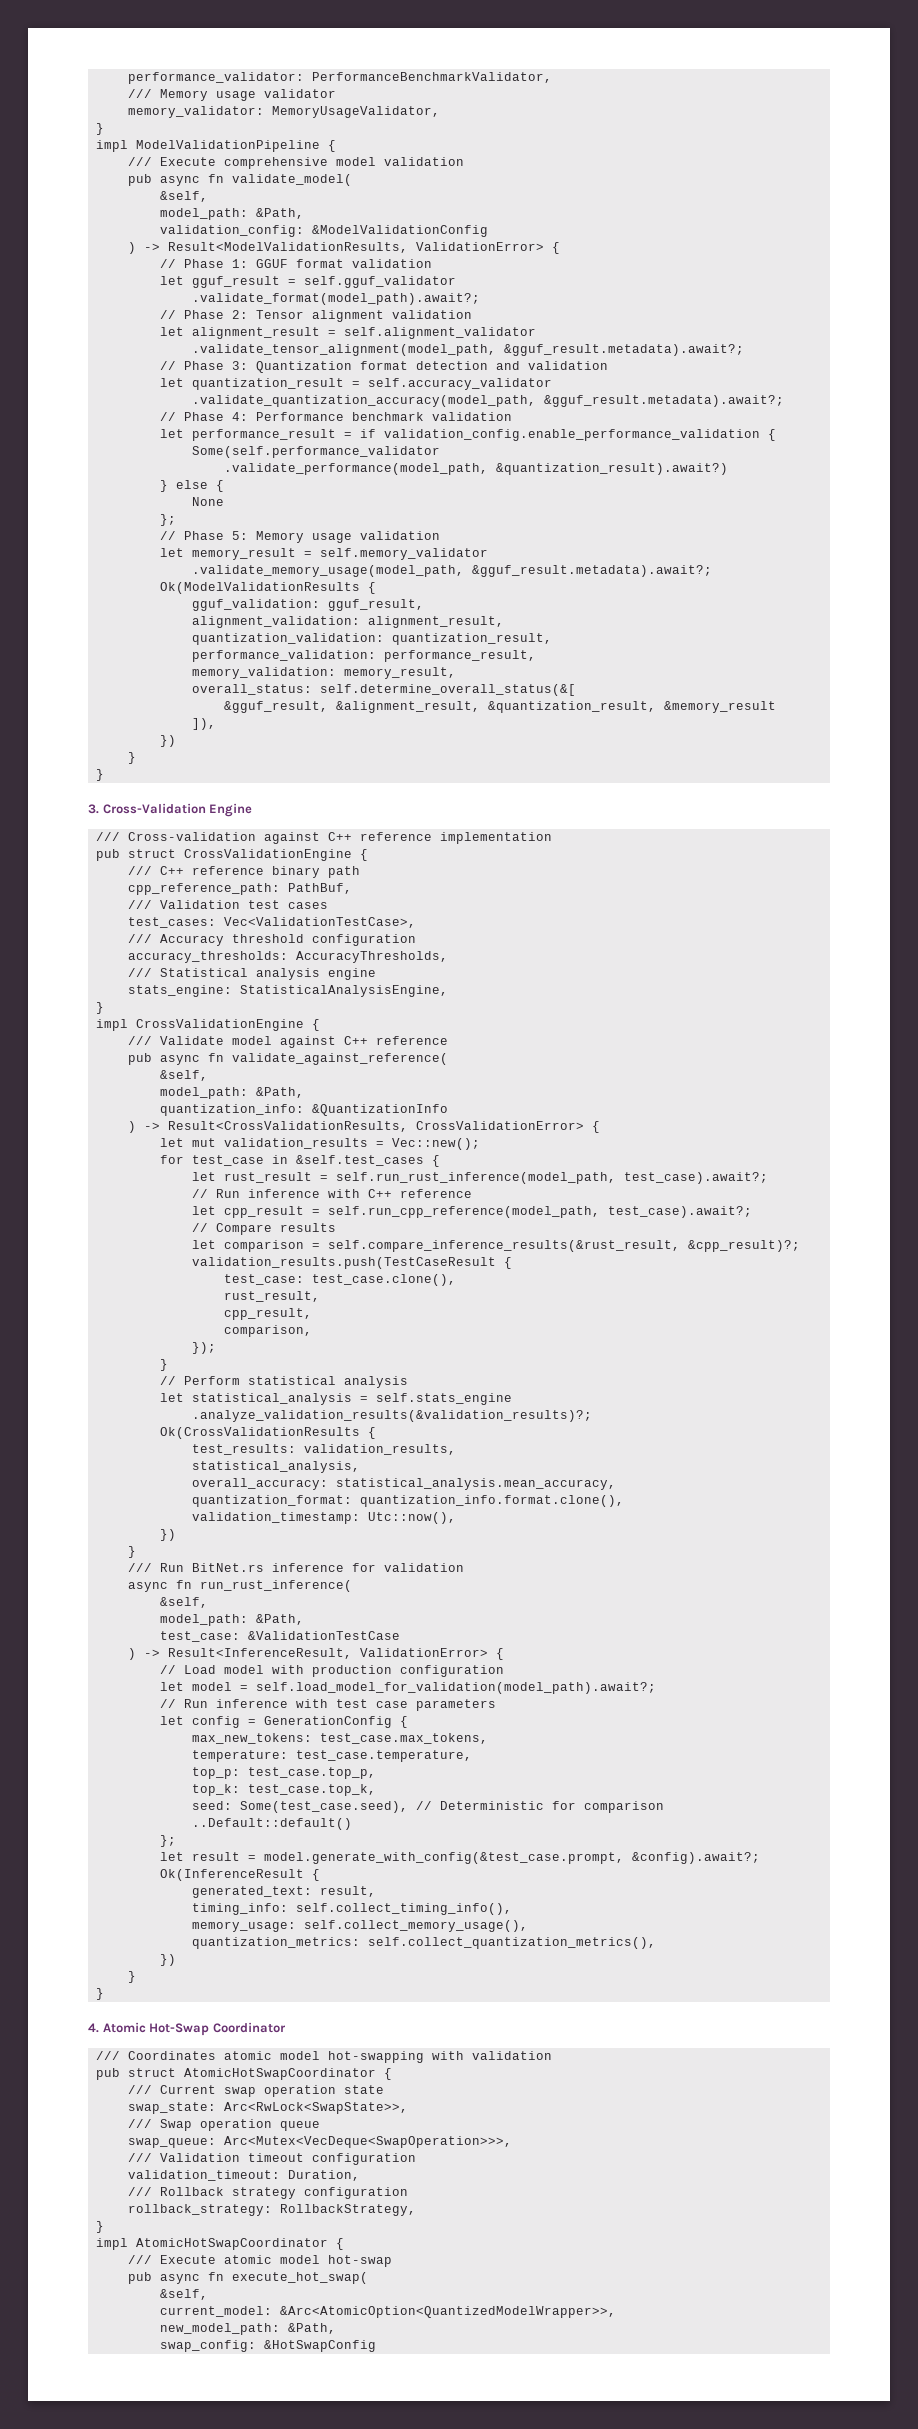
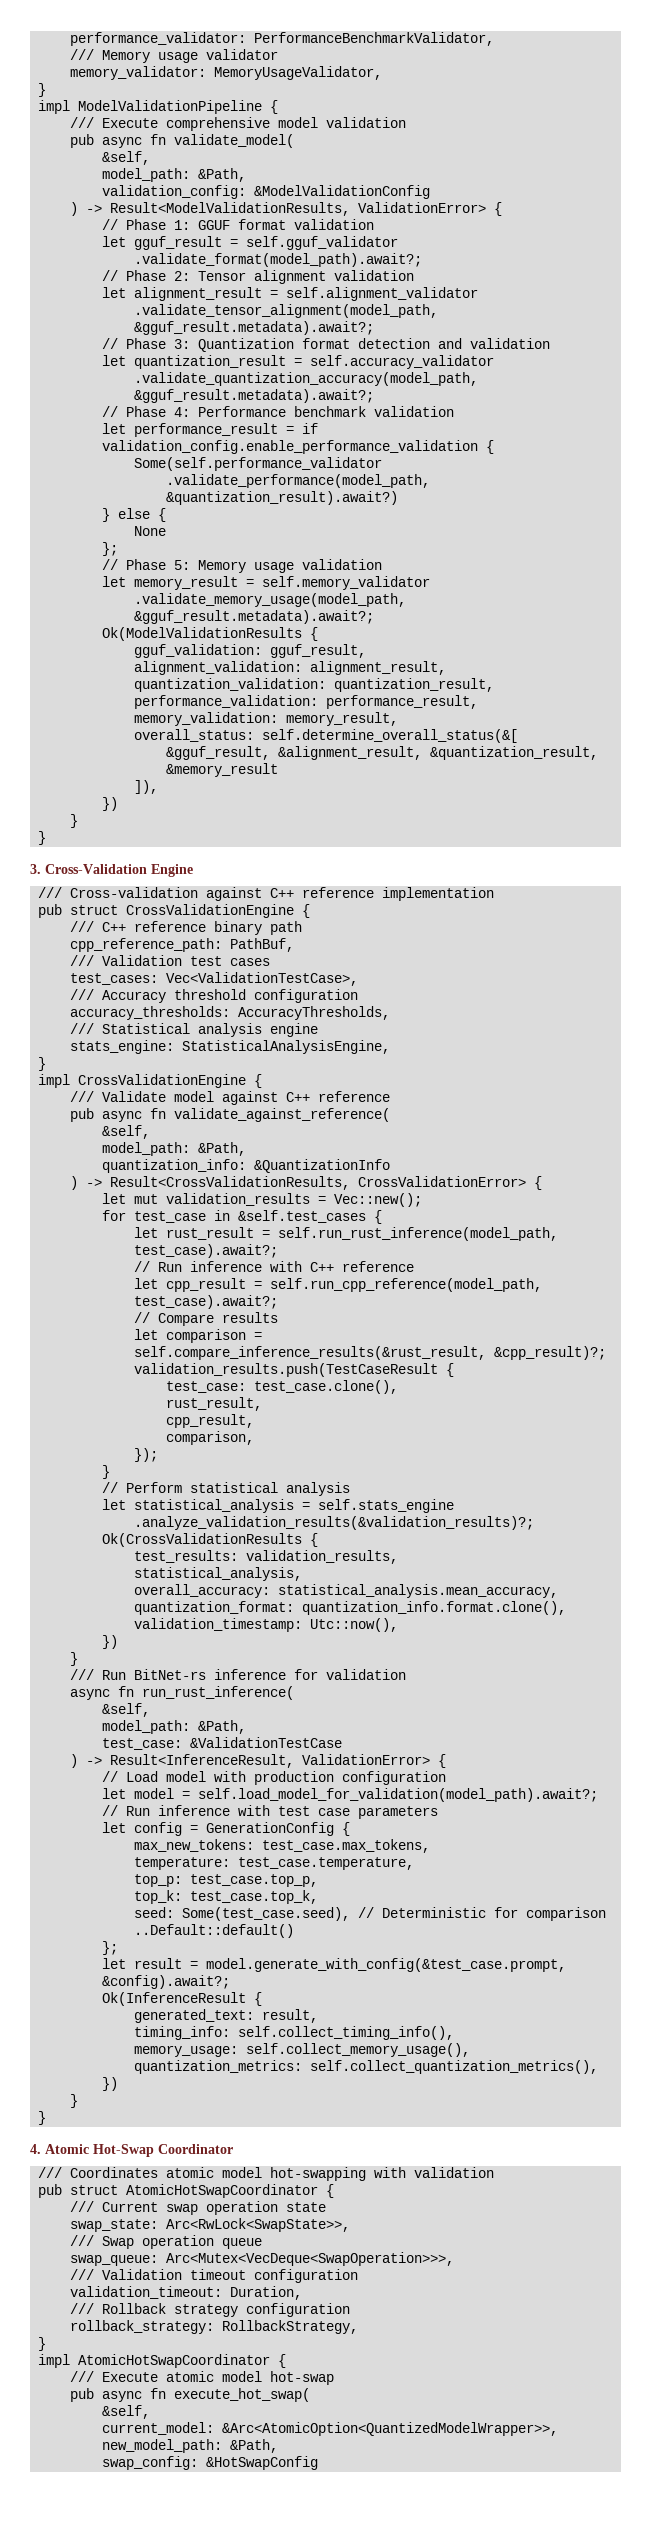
- /// Run BitNet.rs inference for validation
+ /// Run BitNet-rs inference for validation

